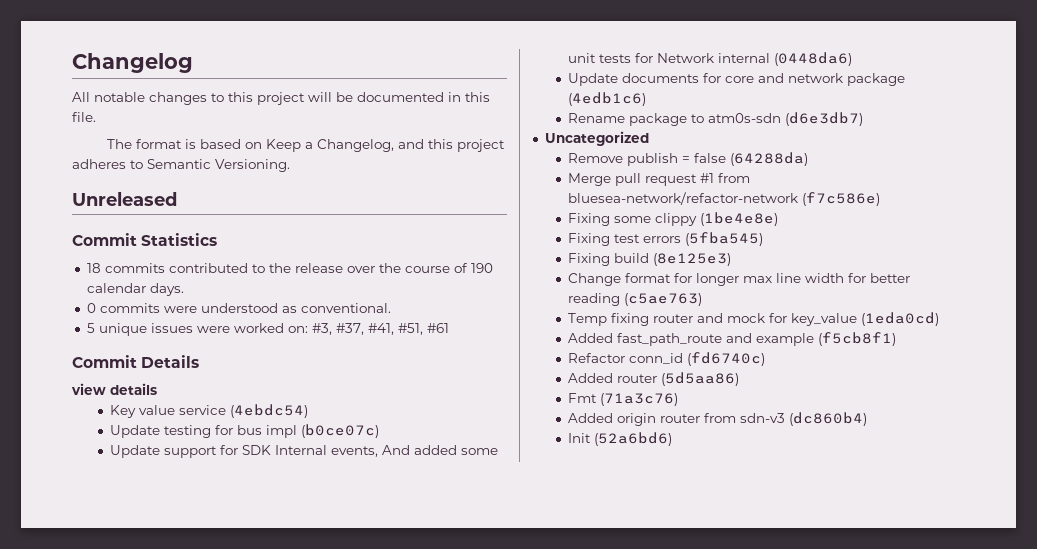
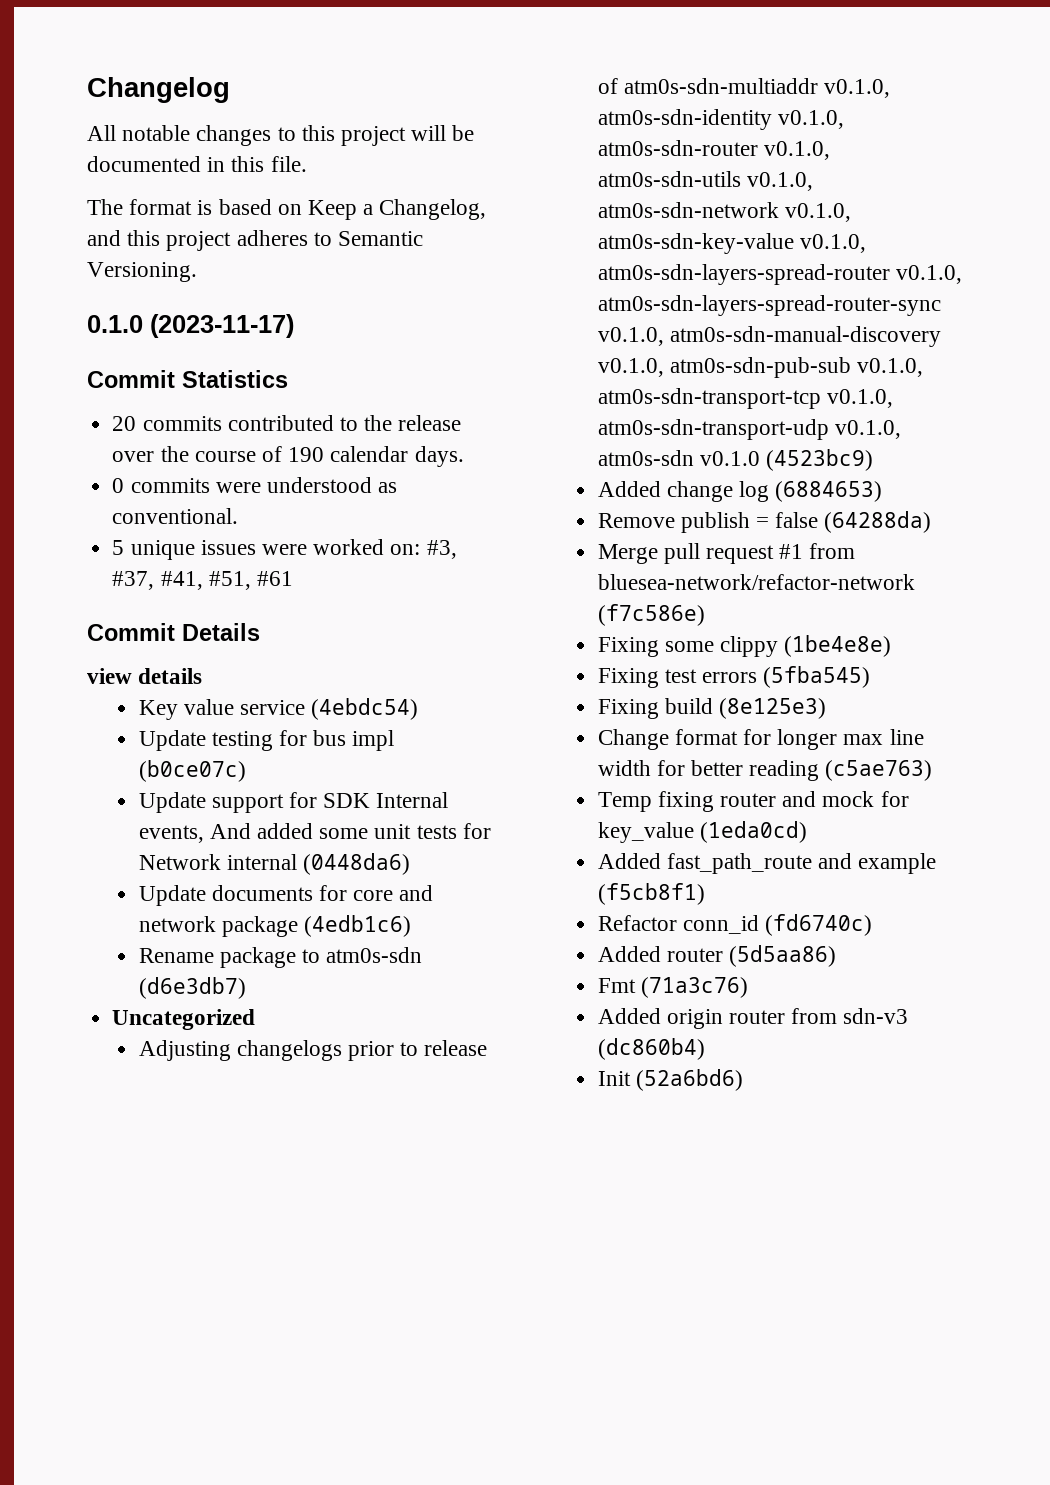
- Unreleased
+ 0.1.0 (2023-11-17)
- 18 commits contributed to the release over the course of 190 calendar days.
+ 20 commits contributed to the release over the course of 190 calendar days.
+ Adjusting changelogs prior to release of atm0s-sdn-multiaddr v0.1.0, atm0s-sdn-identity v0.1.0, atm0s-sdn-router v0.1.0, atm0s-sdn-utils v0.1.0, atm0s-sdn-network v0.1.0, atm0s-sdn-key-value v0.1.0, atm0s-sdn-layers-spread-router v0.1.0, atm0s-sdn-layers-spread-router-sync v0.1.0, atm0s-sdn-manual-discovery v0.1.0, atm0s-sdn-pub-sub v0.1.0, atm0s-sdn-transport-tcp v0.1.0, atm0s-sdn-transport-udp v0.1.0, atm0s-sdn v0.1.0 (4523bc9)
+ Added change log (6884653)

